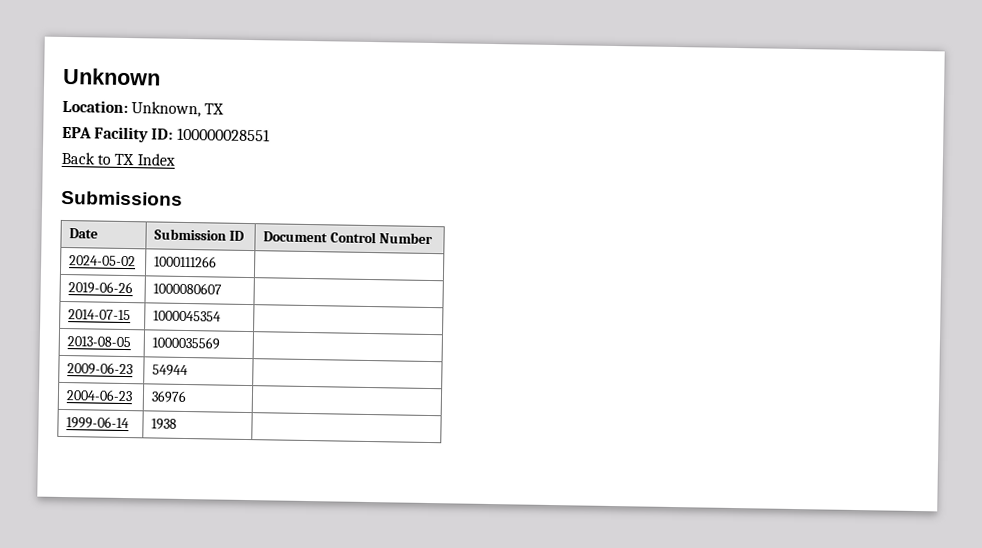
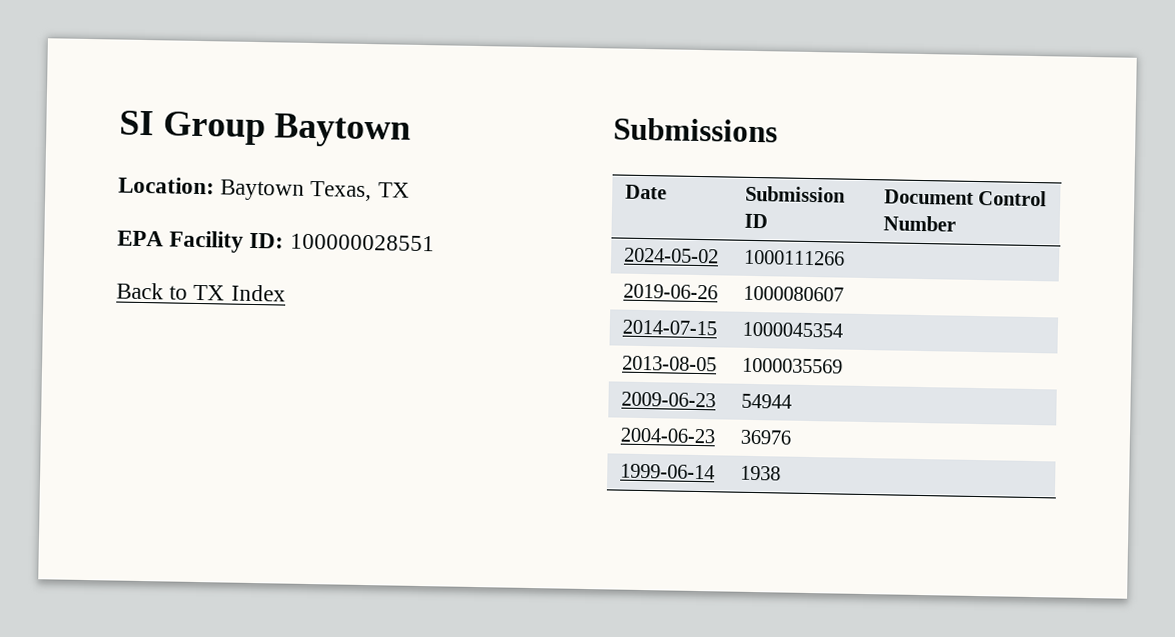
- Unknown
+ SI Group Baytown
- Location: Unknown, TX
+ Location: Baytown Texas, TX

